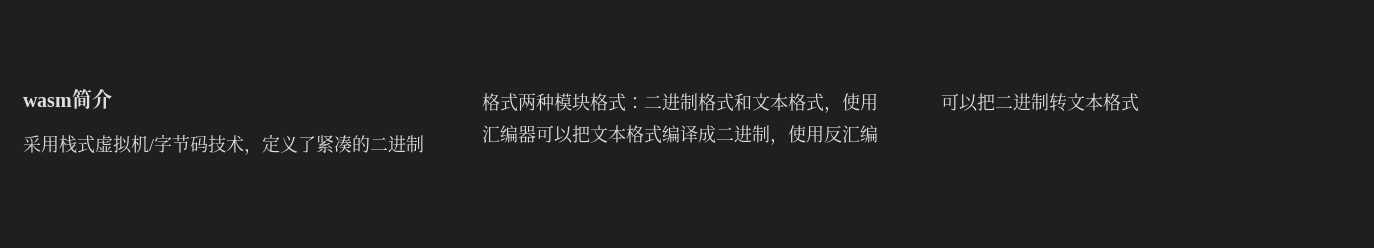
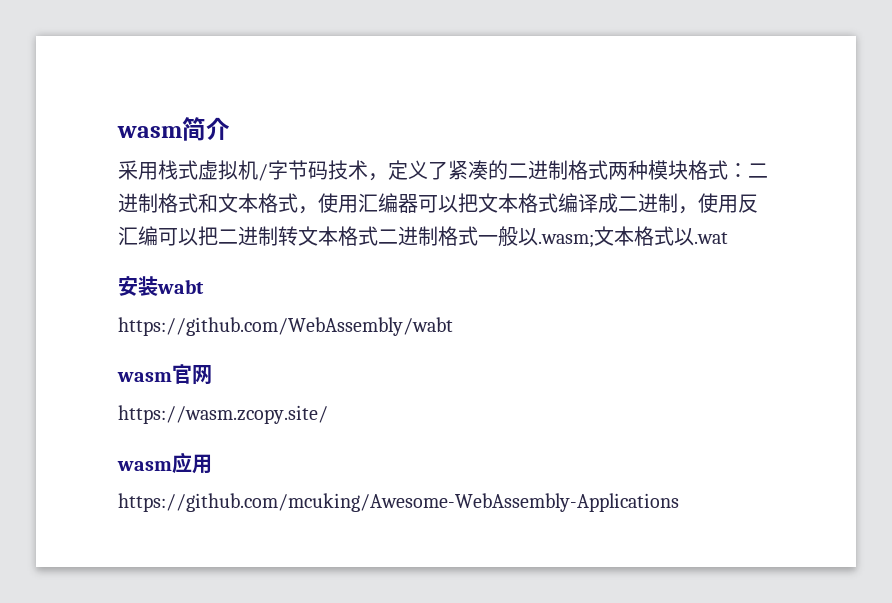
- 采用栈式虚拟机/字节码技术，定义了紧凑的二进制格式两种模块格式：二进制格式和文本格式，使用汇编器可以把文本格式编译成二进制，使用反汇编可以把二进制转文本格式
+ 采用栈式虚拟机/字节码技术，定义了紧凑的二进制格式两种模块格式：二进制格式和文本格式，使用汇编器可以把文本格式编译成二进制，使用反汇编可以把二进制转文本格式二进制格式一般以.wasm;文本格式以.wat
+ 安装wabt
+ https://github.com/WebAssembly/wabt
+ wasm官网
+ https://wasm.zcopy.site/
+ wasm应用
+ https://github.com/mcuking/Awesome-WebAssembly-Applications

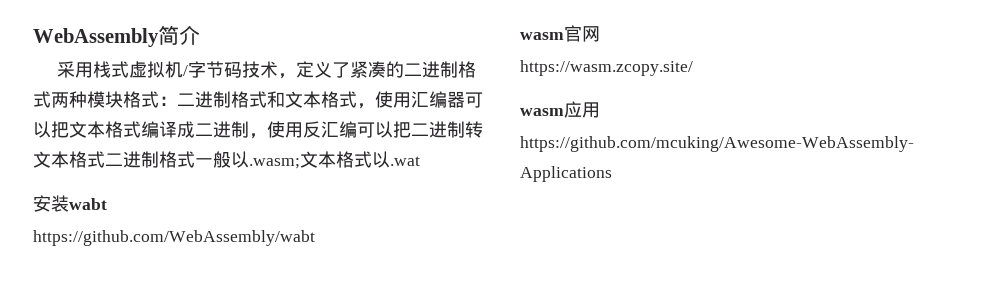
- wasm简介
+ WebAssembly简介

